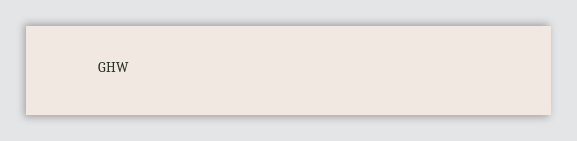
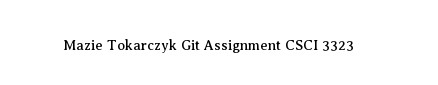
- GHW
+ Mazie Tokarczyk Git Assignment CSCI 3323

